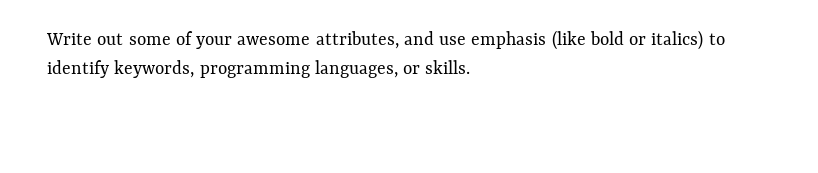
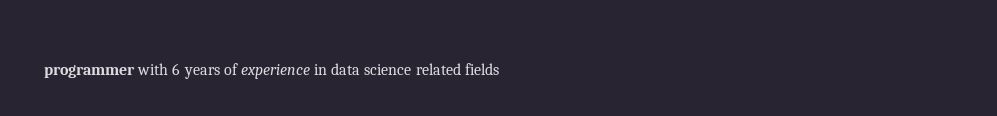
- Write out some of your awesome attributes, and use emphasis (like bold or italics) to identify keywords, programming languages, or skills.
+ programmer with 6 years of experience in data science related fields

